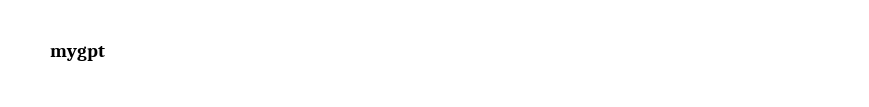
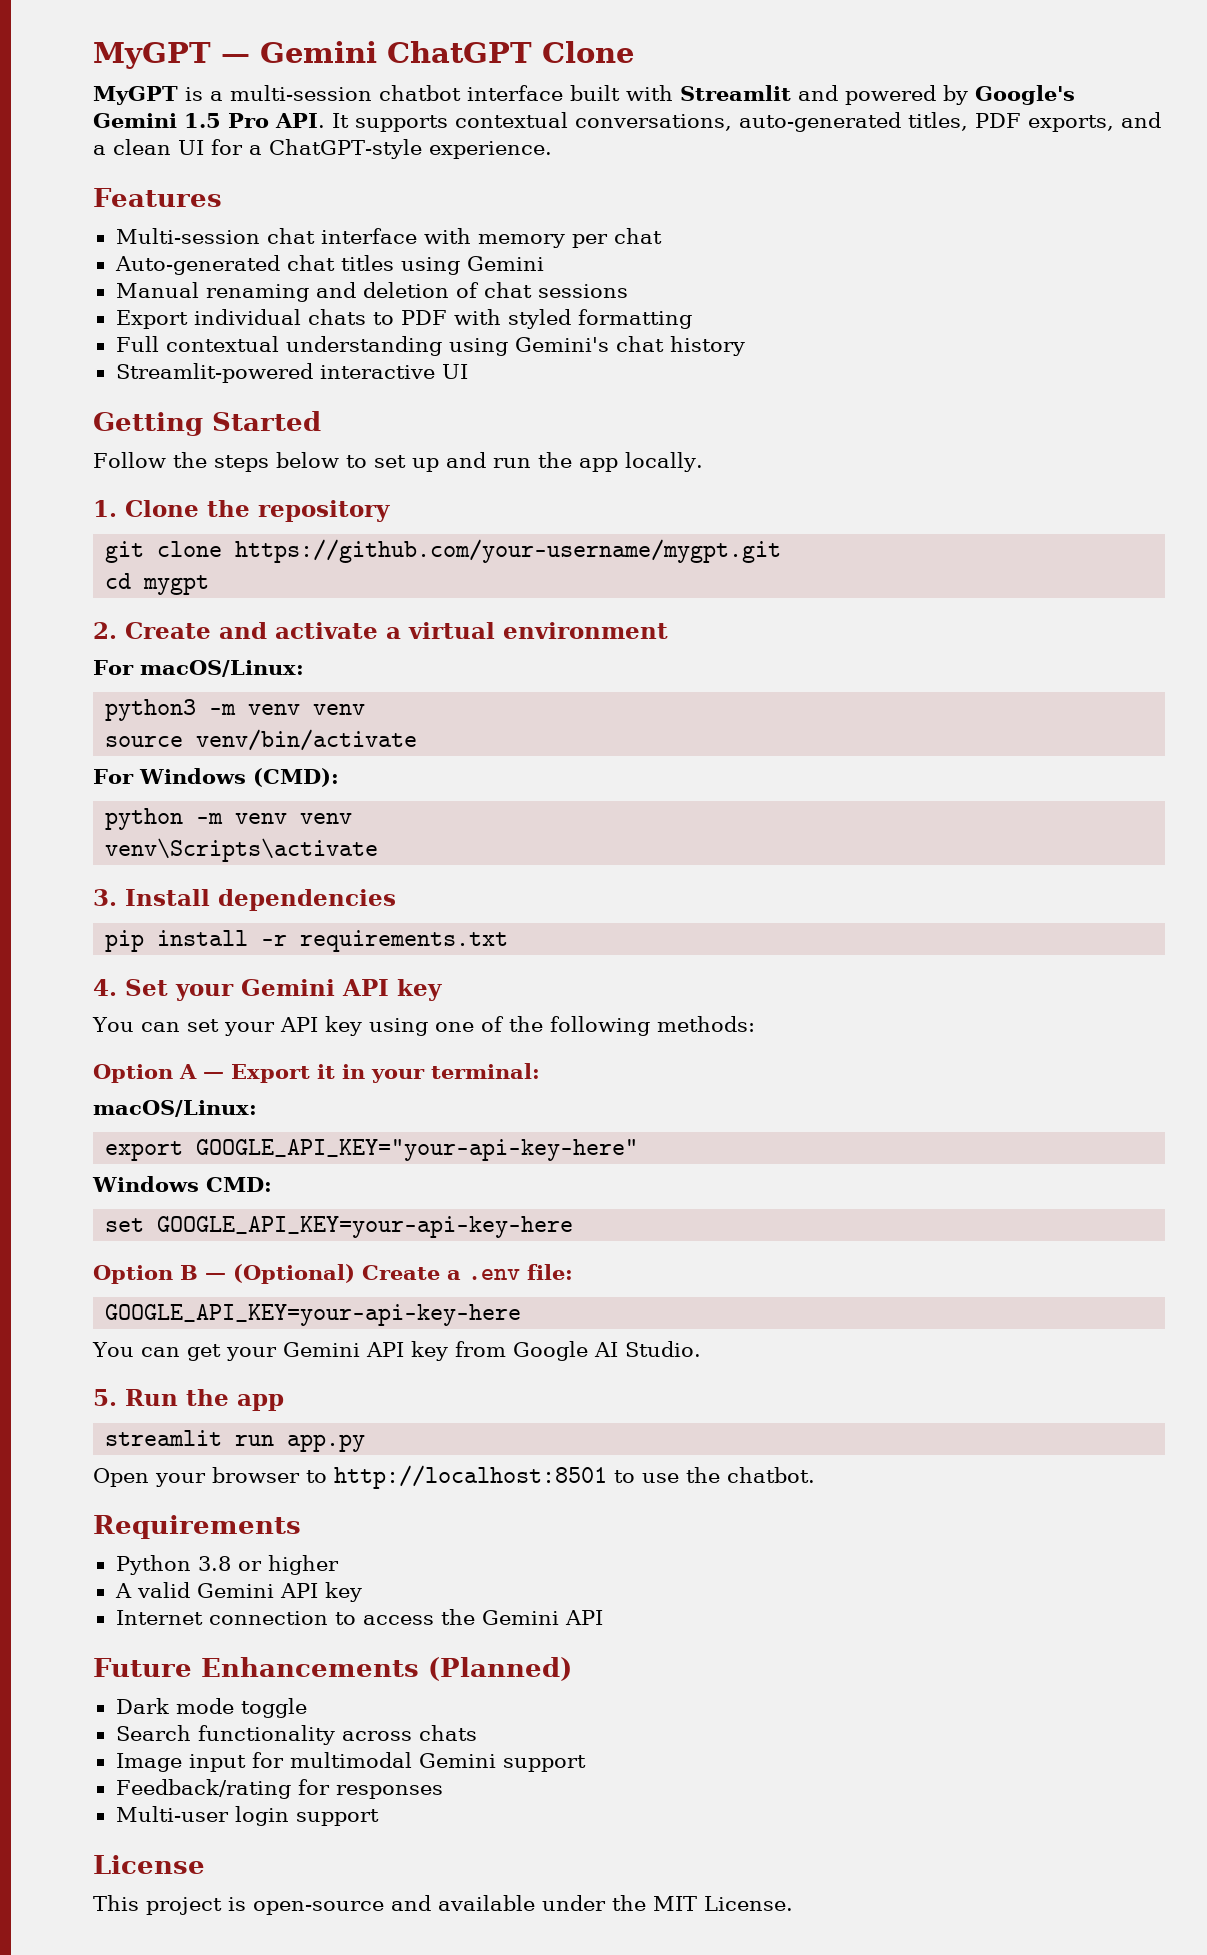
- mygpt
+ MyGPT — Gemini ChatGPT Clone
+ MyGPT is a multi-session chatbot interface built with Streamlit and powered by Google's Gemini 1.5 Pro API. It supports contextual conversations, auto-generated titles, PDF exports, and a clean UI for a ChatGPT-style experience.
+ Features
+ Multi-session chat interface with memory per chat
+ Auto-generated chat titles using Gemini
+ Manual renaming and deletion of chat sessions
+ Export individual chats to PDF with styled formatting
+ Full contextual understanding using Gemini's chat history
+ Streamlit-powered interactive UI
+ Getting Started
+ Follow the steps below to set up and run the app locally.
+ 1. Clone the repository
+ git clone https://github.com/your-username/mygpt.git
+ cd mygpt
+ 2. Create and activate a virtual environment
+ For macOS/Linux:
+ python3 -m venv venv
+ source venv/bin/activate
+ For Windows (CMD):
+ python -m venv venv
+ venv\Scripts\activate
+ 3. Install dependencies
+ pip install -r requirements.txt
+ 4. Set your Gemini API key
+ You can set your API key using one of the following methods:
+ Option A — Export it in your terminal:
+ macOS/Linux:
+ export GOOGLE_API_KEY="your-api-key-here"
+ Windows CMD:
+ set GOOGLE_API_KEY=your-api-key-here
+ Option B — (Optional) Create a .env file:
+ GOOGLE_API_KEY=your-api-key-here
+ You can get your Gemini API key from Google AI Studio.
+ 5. Run the app
+ streamlit run app.py
+ Open your browser to http://localhost:8501 to use the chatbot.
+ Requirements
+ Python 3.8 or higher
+ A valid Gemini API key
+ Internet connection to access the Gemini API
+ Future Enhancements (Planned)
+ Dark mode toggle
+ Search functionality across chats
+ Image input for multimodal Gemini support
+ Feedback/rating for responses
+ Multi-user login support
+ License
+ This project is open-source and available under the MIT License.

